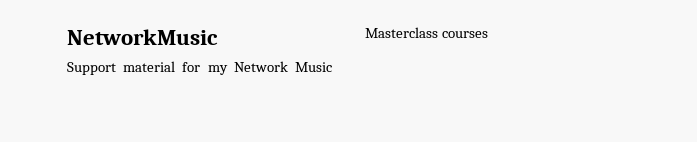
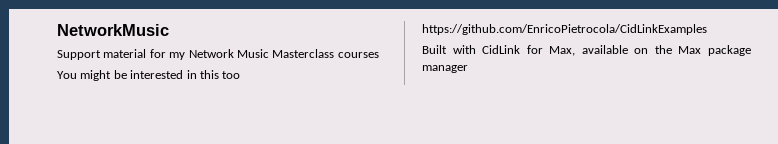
+ You might be interested in this too https://github.com/EnricoPietrocola/CidLinkExamples
+ Built with CidLink for Max, available on the Max package manager

